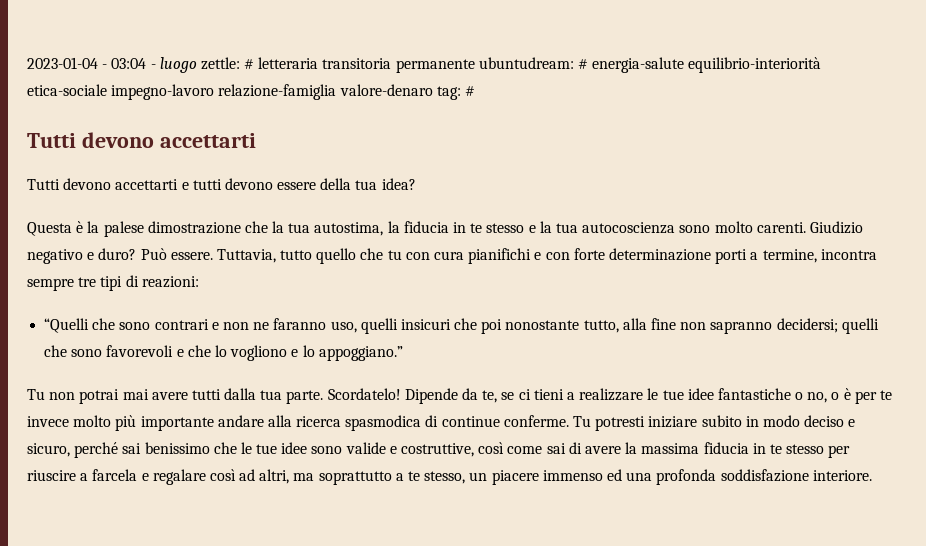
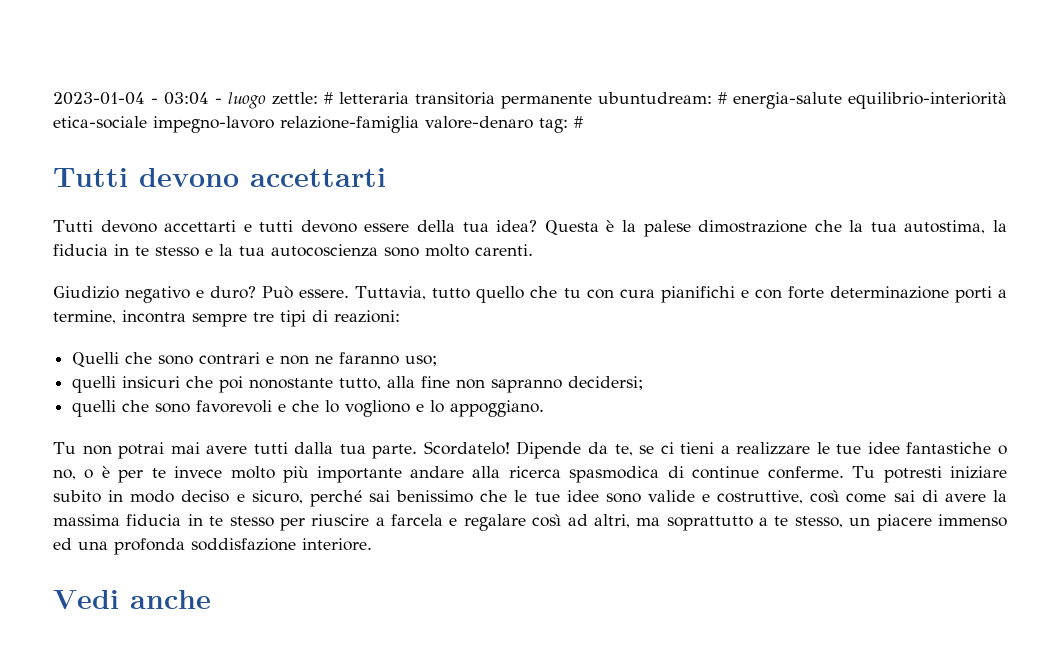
- Tutti devono accettarti e tutti devono essere della tua idea?
- Questa è la palese dimostrazione che la tua autostima, la fiducia in te stesso e la tua autocoscienza sono molto carenti. Giudizio negativo e duro?
+ Tutti devono accettarti e tutti devono essere della tua idea? Questa è la palese dimostrazione che la tua autostima, la fiducia in te stesso e la tua autocoscienza sono molto carenti.
+ Giudizio negativo e duro?
- “Quelli che sono contrari e non ne faranno uso, quelli insicuri che poi nonostante tutto, alla fine non sapranno decidersi; quelli che sono favorevoli e che lo vogliono e lo appoggiano.”
+ Quelli che sono contrari e non ne faranno uso;
+ quelli insicuri che poi nonostante tutto, alla fine non sapranno decidersi;
+ quelli che sono favorevoli e che lo vogliono e lo appoggiano.
+ Vedi anche

